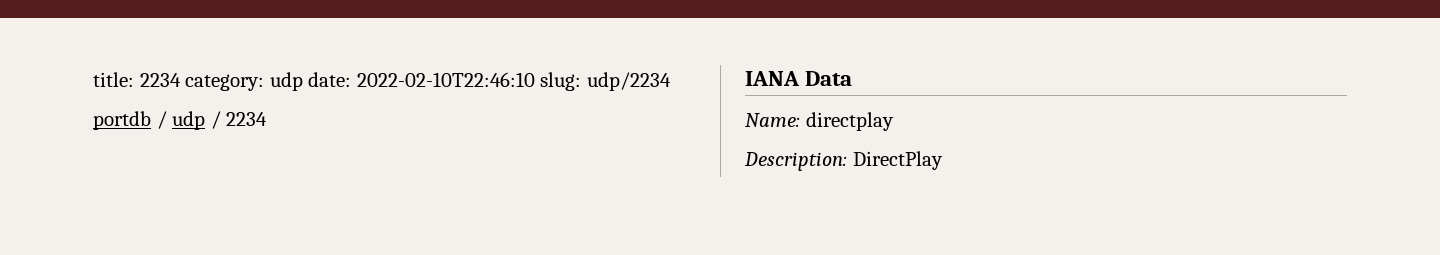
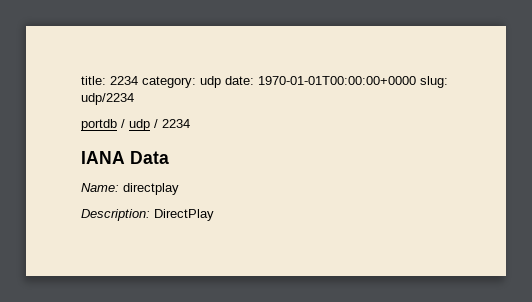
- title: 2234 category: udp date: 2022-02-10T22:46:10 slug: udp/2234
+ title: 2234 category: udp date: 1970-01-01T00:00:00+0000 slug: udp/2234

